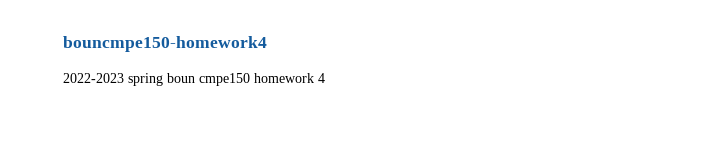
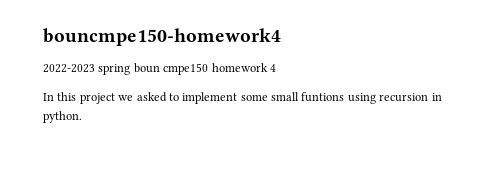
+ In this project we asked to implement some small funtions using recursion in python.

